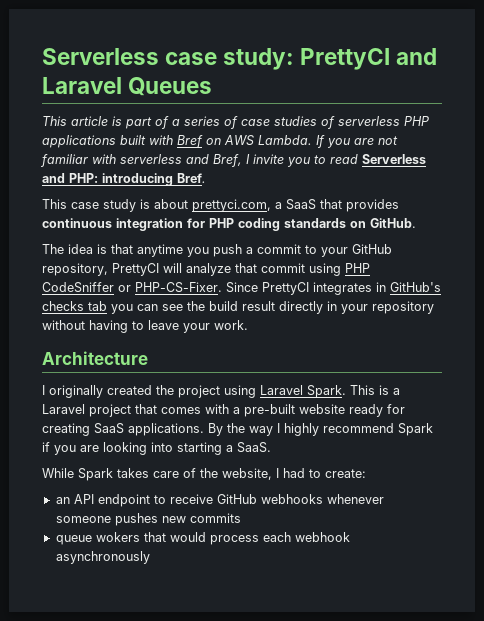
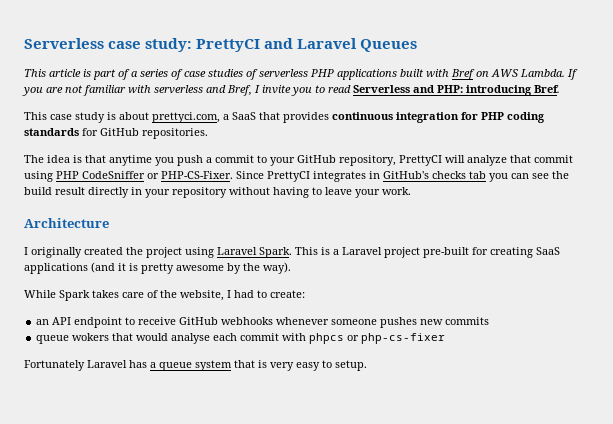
- This case study is about prettyci.com, a SaaS that provides continuous integration for PHP coding standards on GitHub.
+ This case study is about prettyci.com, a SaaS that provides continuous integration for PHP coding standards for GitHub repositories.
- This is a Laravel project that comes with a pre-built website ready for creating SaaS applications. By the way I highly recommend Spark if you are looking into starting a SaaS.
+ This is a Laravel project pre-built for creating SaaS applications (and it is pretty awesome by the way).
- queue wokers that would process each webhook asynchronously
+ queue wokers that would analyse each commit with phpcs or php-cs-fixer
+ Fortunately Laravel has a queue system that is very easy to setup.

